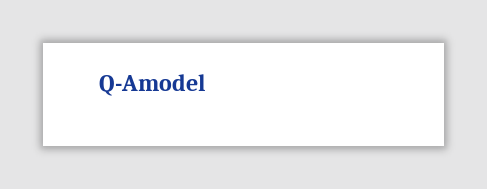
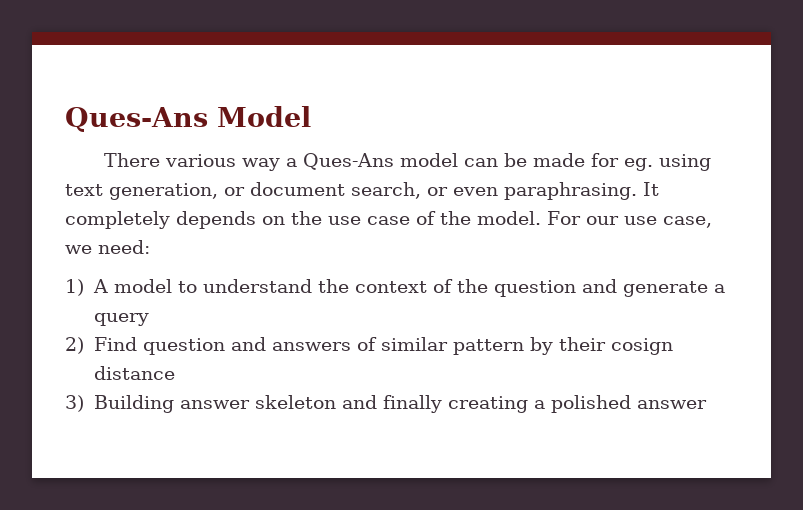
- Q-Amodel
+ Ques-Ans Model
+ There various way a Ques-Ans model can be made for eg. using text generation, or document search, or even paraphrasing. It completely depends on the use case of the model. For our use case, we need:
+ 1) A model to understand the context of the question and generate a query
+ 2) Find question and answers of similar pattern by their cosign distance
+ 3) Building answer skeleton and finally creating a polished answer

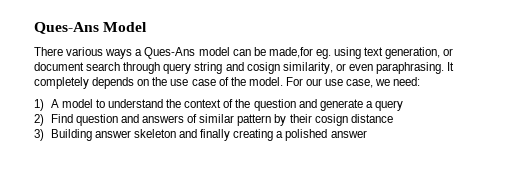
- There various way a Ques-Ans model can be made for eg. using text generation, or document search, or even paraphrasing.
+ There various ways a Ques-Ans model can be made,for eg. using text generation, or document search through query string and cosign similarity, or even paraphrasing.

